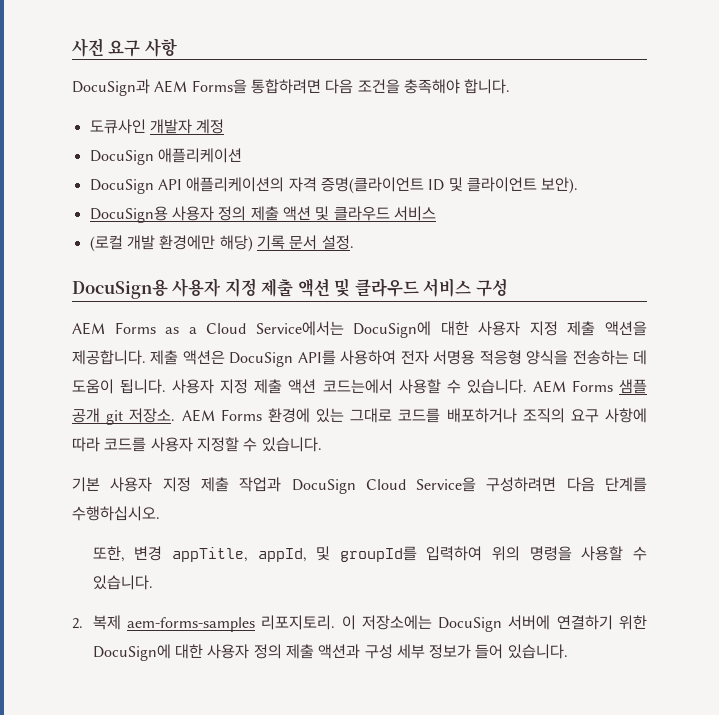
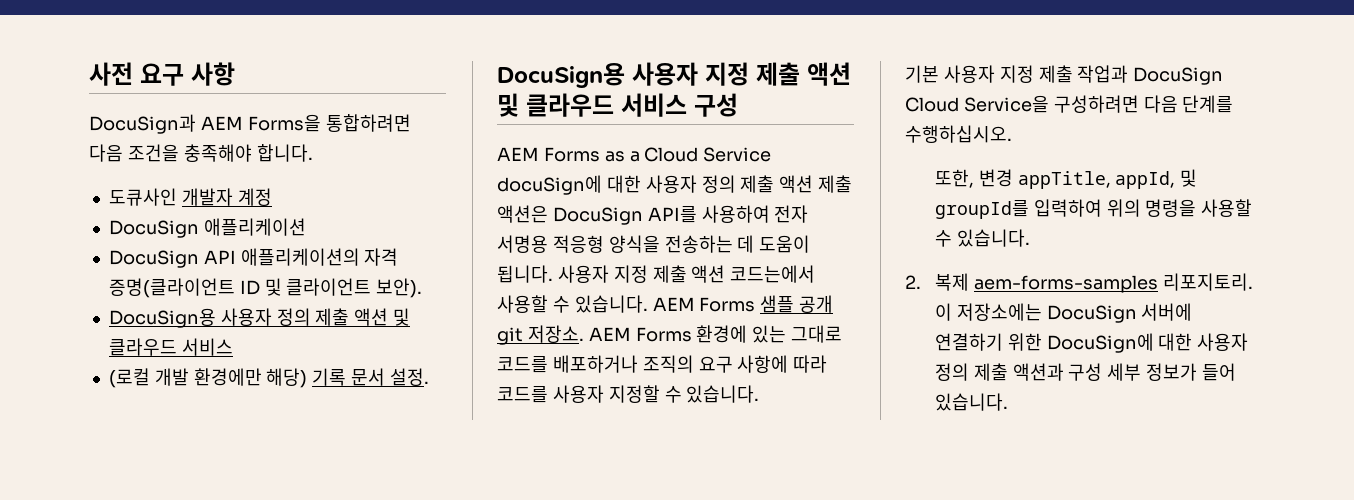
- AEM Forms as a Cloud Service에서는 DocuSign에 대한 사용자 지정 제출 액션을 제공합니다. 제출 액션은 DocuSign API를 사용하여 전자 서명용 적응형 양식을 전송하는 데 도움이 됩니다.
+ AEM Forms as a Cloud Service docuSign에 대한 사용자 정의 제출 액션 제출 액션은 DocuSign API를 사용하여 전자 서명용 적응형 양식을 전송하는 데 도움이 됩니다.

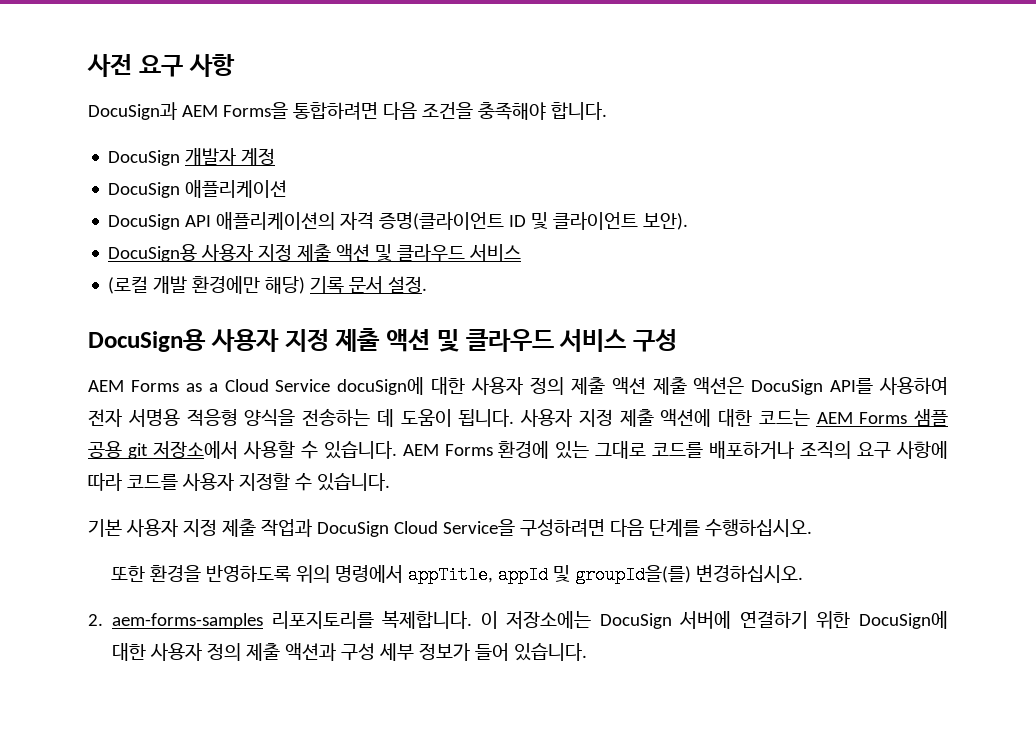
- 도큐사인 개발자 계정
+ DocuSign 개발자 계정
  DocuSign API 애플리케이션의 자격 증명(클라이언트 ID 및 클라이언트 보안).
- DocuSign용 사용자 정의 제출 액션 및 클라우드 서비스
+ DocuSign용 사용자 지정 제출 액션 및 클라우드 서비스
- 사용자 지정 제출 액션 코드는에서 사용할 수 있습니다.
+ 사용자 지정 제출 액션에 대한 코드는 AEM Forms 샘플 공용 git 저장소에서 사용할 수 있습니다.
- AEM Forms 샘플 공개 git 저장소. AEM Forms 환경에 있는 그대로 코드를 배포하거나 조직의 요구 사항에 따라 코드를 사용자 지정할 수 있습니다.
+ AEM Forms 환경에 있는 그대로 코드를 배포하거나 조직의 요구 사항에 따라 코드를 사용자 지정할 수 있습니다.
- 또한, 변경 appTitle, appId, 및 groupId를 입력하여 위의 명령을 사용할 수 있습니다.
- 2. 복제 aem-forms-samples 리포지토리.
+ 또한 환경을 반영하도록 위의 명령에서 appTitle, appId 및 groupId을(를) 변경하십시오.
+ 2. aem-forms-samples 리포지토리를 복제합니다.

